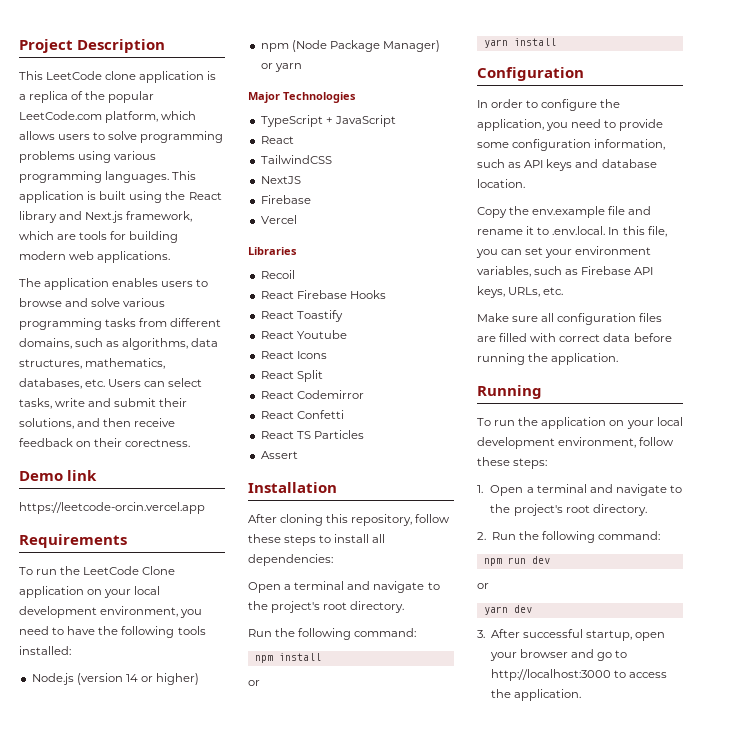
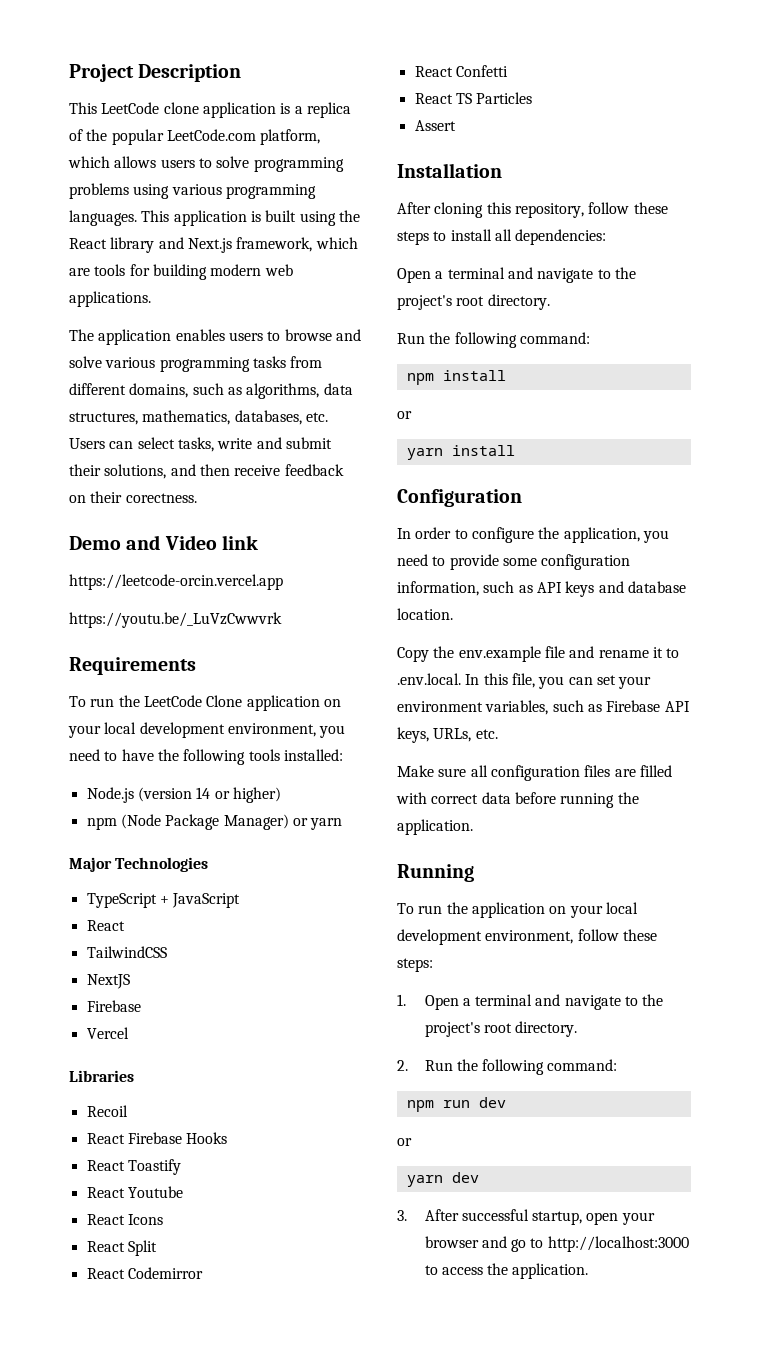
- Demo link
+ Demo and Video link
+ https://youtu.be/_LuVzCwwvrk

